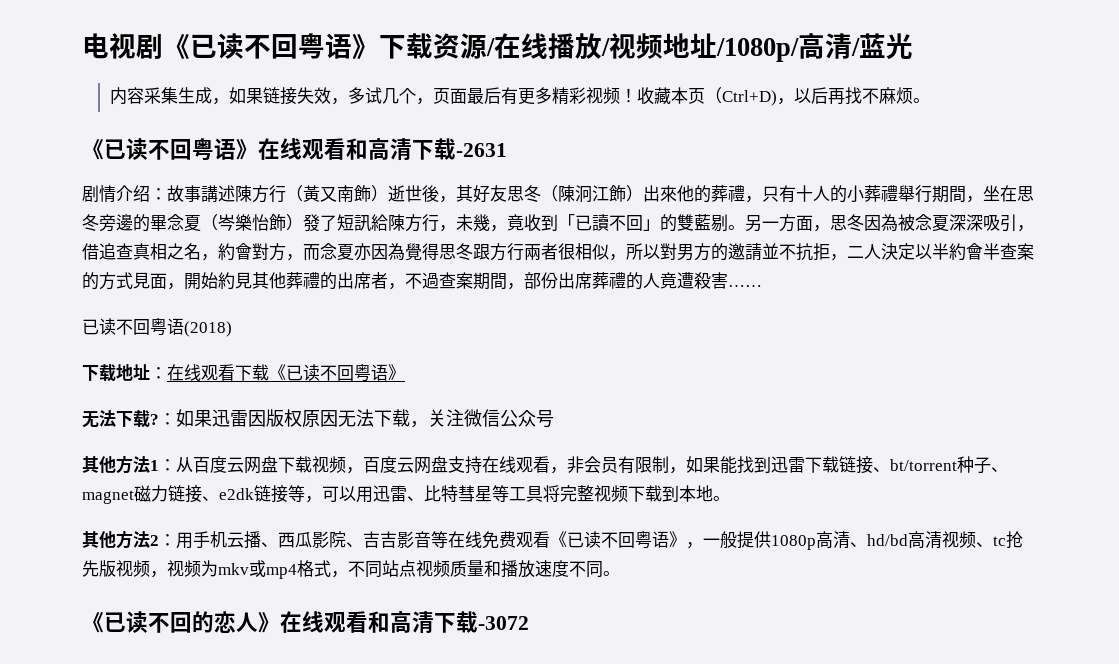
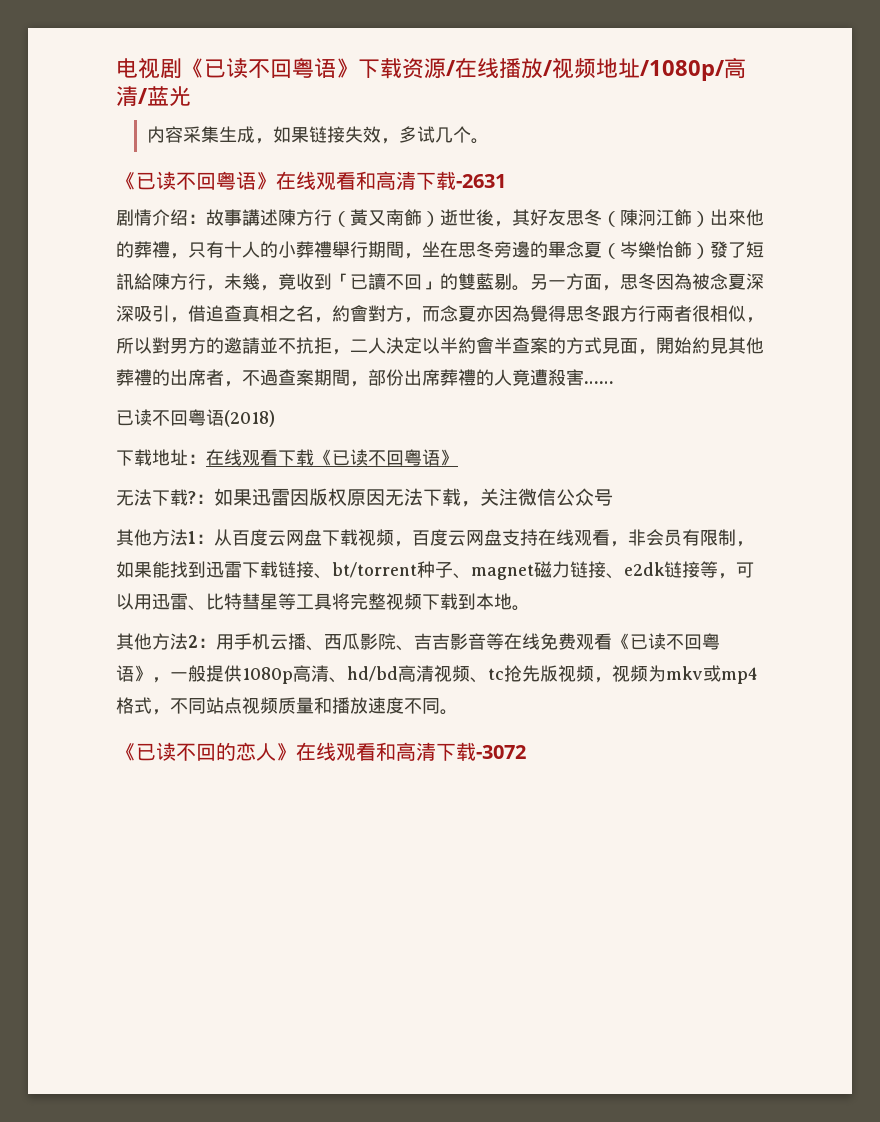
- 内容采集生成，如果链接失效，多试几个，页面最后有更多精彩视频！收藏本页（Ctrl+D)，以后再找不麻烦。
+ 内容采集生成，如果链接失效，多试几个。

